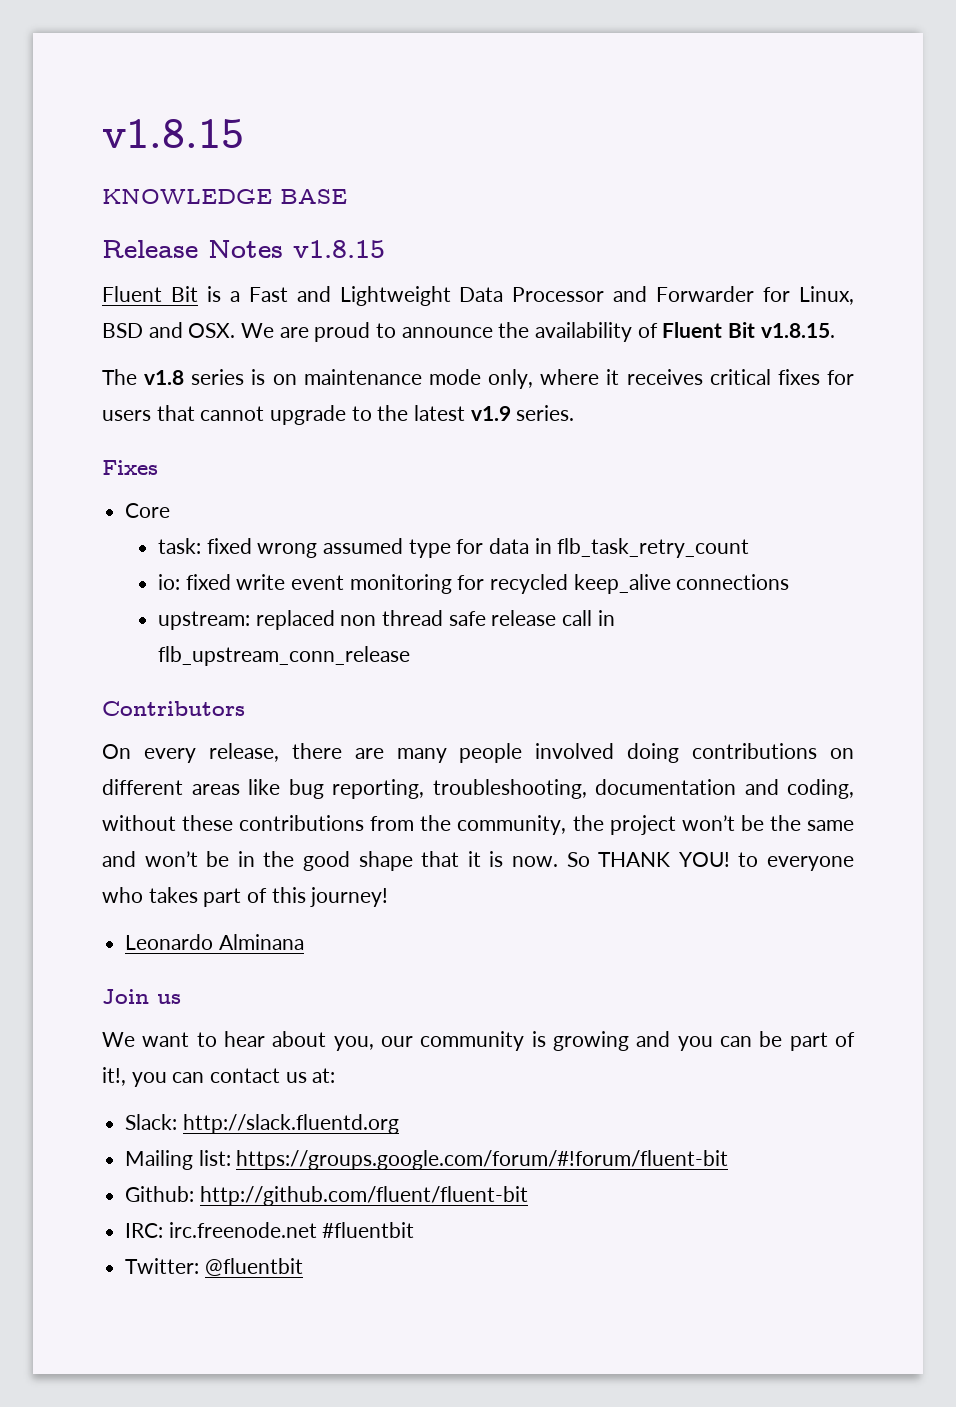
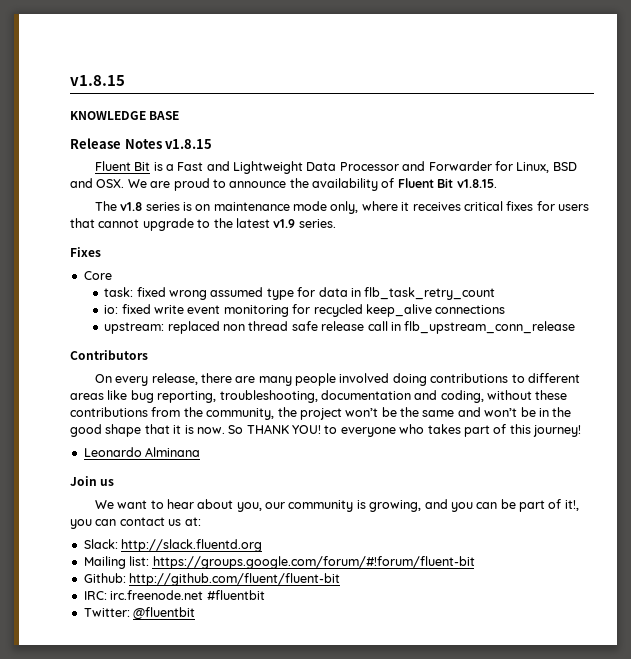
- On every release, there are many people involved doing contributions on different areas like bug reporting, troubleshooting, documentation and coding, without these contributions from the community, the project won’t be the same and won’t be in the good shape that it is now.
+ On every release, there are many people involved doing contributions to different areas like bug reporting, troubleshooting, documentation and coding, without these contributions from the community, the project won’t be the same and won’t be in the good shape that it is now.
- We want to hear about you, our community is growing and you can be part of it!, you can contact us at:
+ We want to hear about you, our community is growing, and you can be part of it!, you can contact us at:

